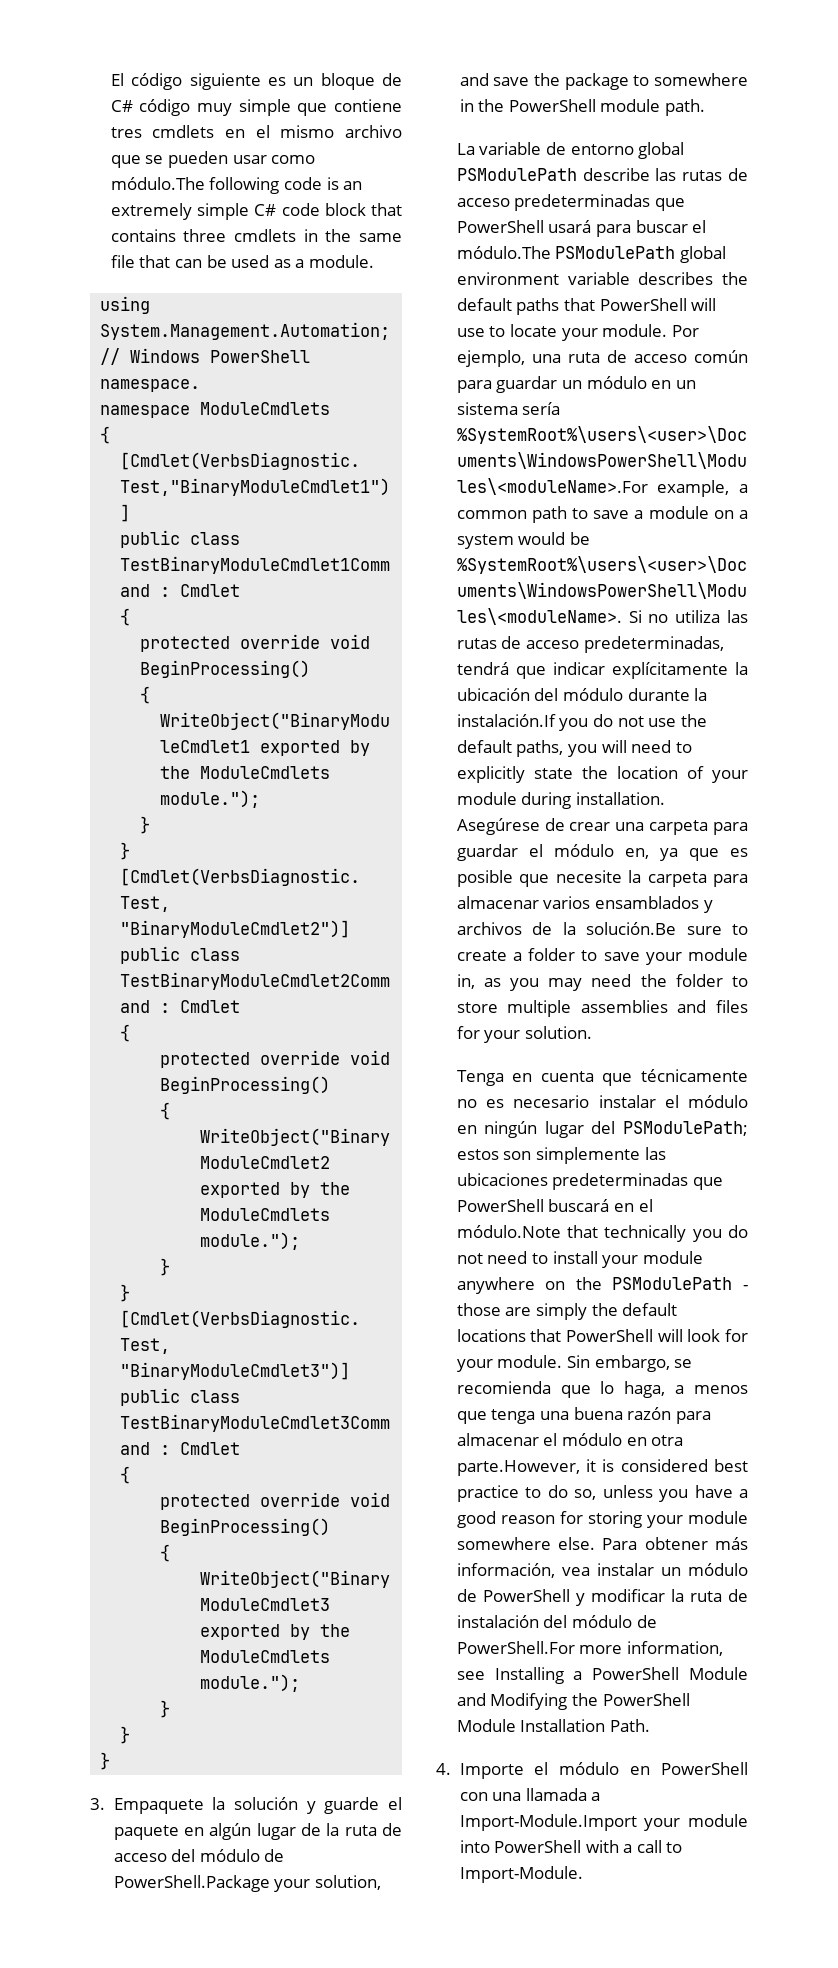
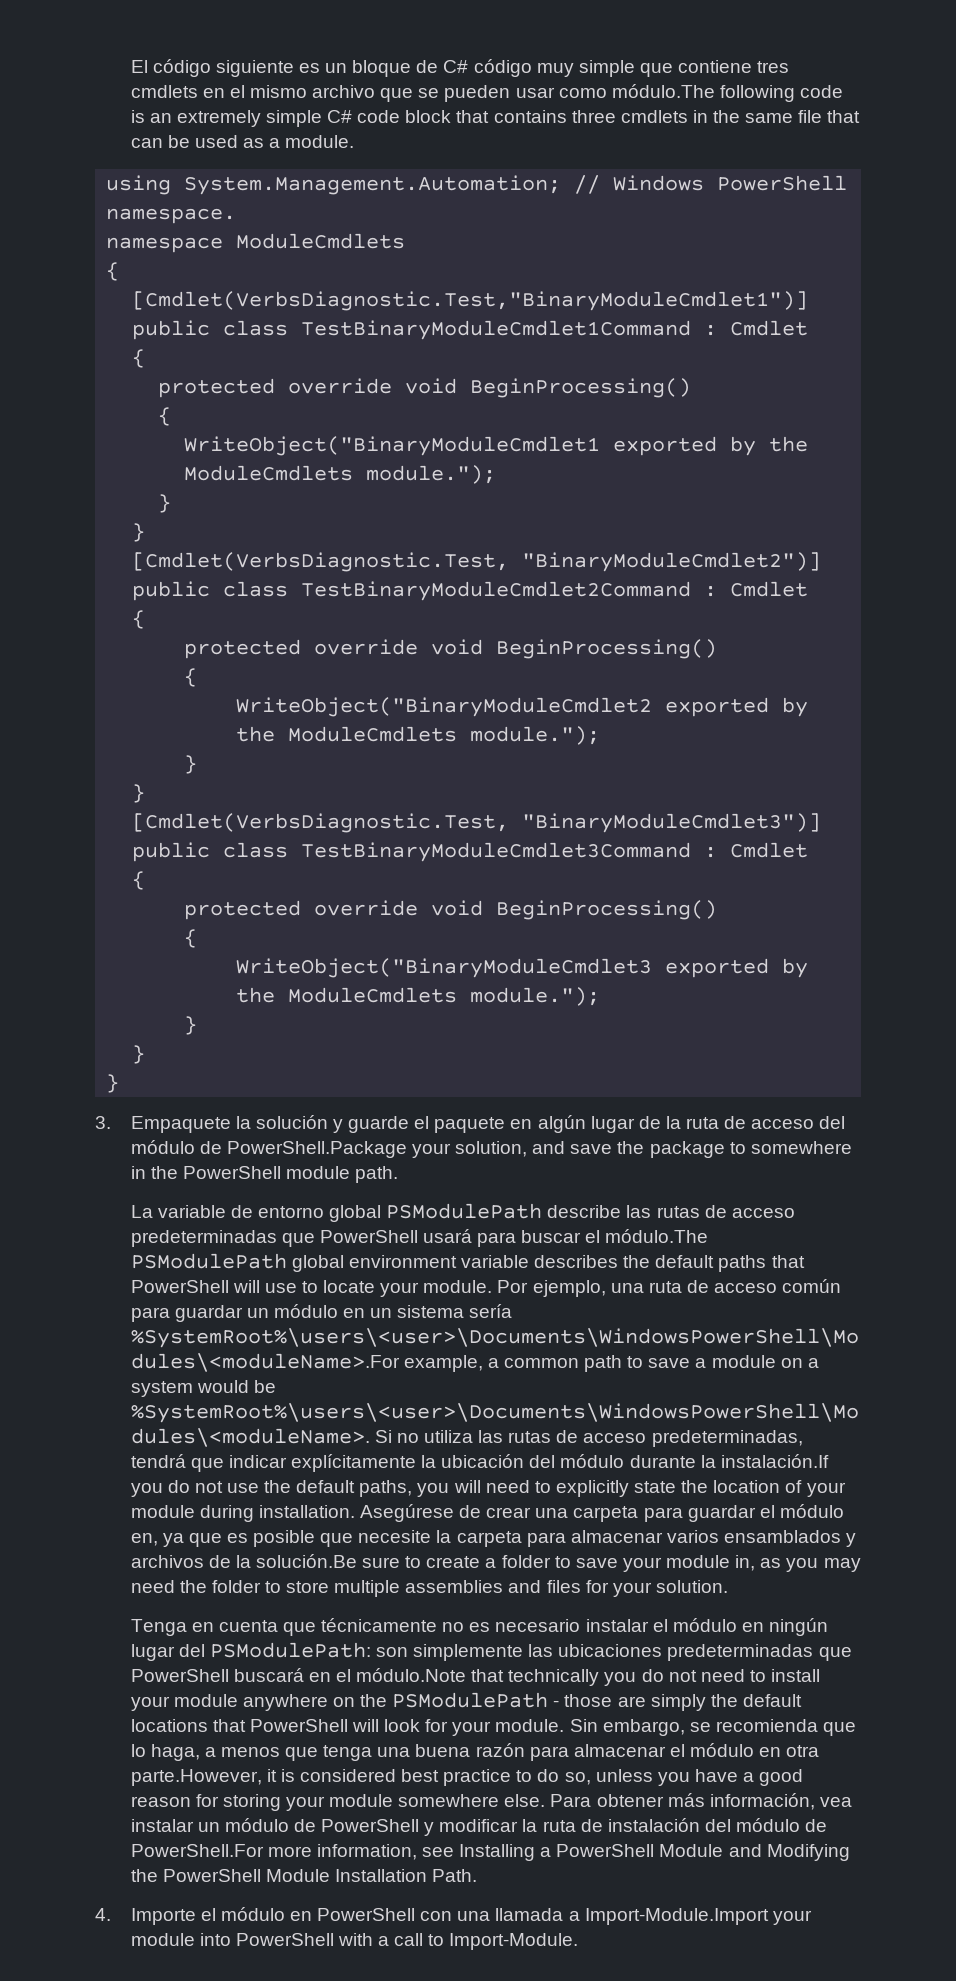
- Tenga en cuenta que técnicamente no es necesario instalar el módulo en ningún lugar del PSModulePath; estos son simplemente las ubicaciones predeterminadas que PowerShell buscará en el módulo.Note that technically you do not need to install your module anywhere on the PSModulePath - those are simply the default locations that PowerShell will look for your module.
+ Tenga en cuenta que técnicamente no es necesario instalar el módulo en ningún lugar del PSModulePath: son simplemente las ubicaciones predeterminadas que PowerShell buscará en el módulo.Note that technically you do not need to install your module anywhere on the PSModulePath - those are simply the default locations that PowerShell will look for your module.

